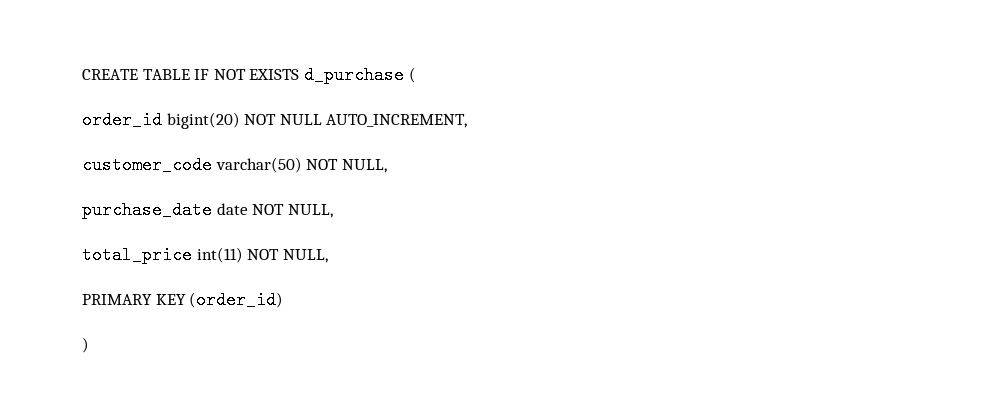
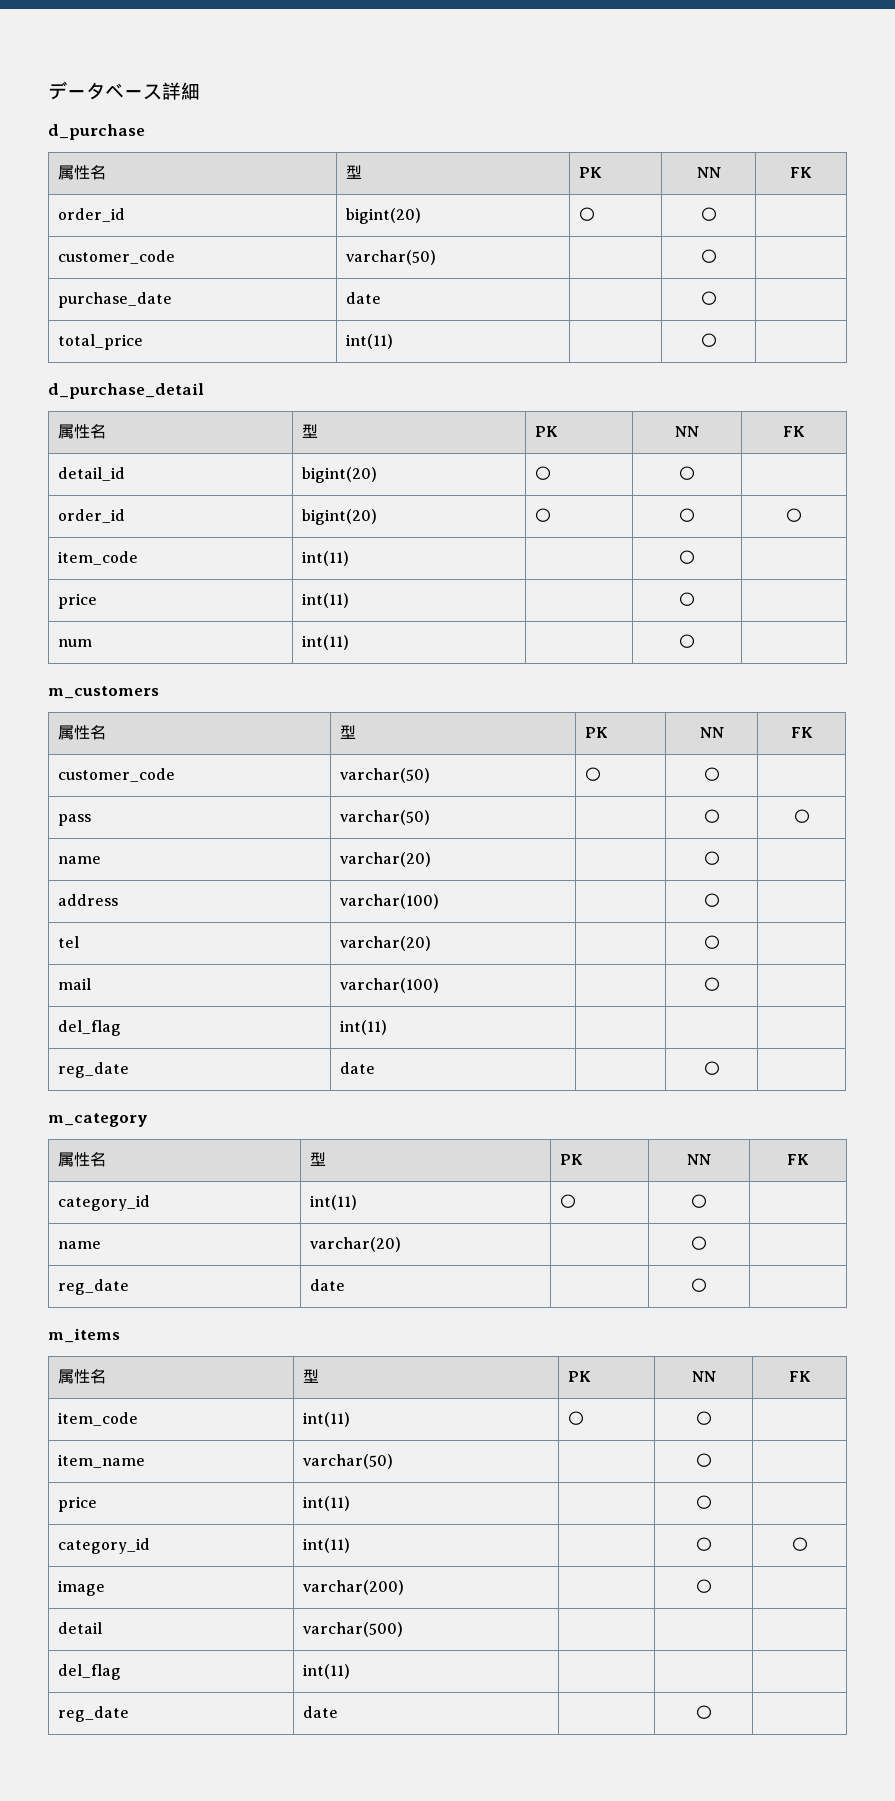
- CREATE TABLE IF NOT EXISTS d_purchase (
- order_id bigint(20) NOT NULL AUTO_INCREMENT,
- customer_code varchar(50) NOT NULL,
- purchase_date date NOT NULL,
- total_price int(11) NOT NULL,
- PRIMARY KEY (order_id)
- )
+ データベース詳細
+ d_purchase
+ 属性名 | 型 | PK | NN | FK
+ order_id | bigint(20) | 〇 | 〇 |
+ customer_code | varchar(50) | | 〇 |
+ purchase_date | date | | 〇 |
+ total_price | int(11) | | 〇 |
+ d_purchase_detail
+ 属性名 | 型 | PK | NN | FK
+ detail_id | bigint(20) | 〇 | 〇 |
+ order_id | bigint(20) | 〇 | 〇 | 〇
+ item_code | int(11) | | 〇 |
+ price | int(11) | | 〇 |
+ num | int(11) | | 〇 |
+ m_customers
+ 属性名 | 型 | PK | NN | FK
+ customer_code | varchar(50) | 〇 | 〇 |
+ pass | varchar(50) | | 〇 | 〇
+ name | varchar(20) | | 〇 |
+ address | varchar(100) | | 〇 |
+ tel | varchar(20) | | 〇 |
+ mail | varchar(100) | | 〇 |
+ del_flag | int(11) | | |
+ reg_date | date | | 〇 |
+ m_category
+ 属性名 | 型 | PK | NN | FK
+ category_id | int(11) | 〇 | 〇 |
+ name | varchar(20) | | 〇 |
+ reg_date | date | | 〇 |
+ m_items
+ 属性名 | 型 | PK | NN | FK
+ item_code | int(11) | 〇 | 〇 |
+ item_name | varchar(50) | | 〇 |
+ price | int(11) | | 〇 |
+ category_id | int(11) | | 〇 | 〇
+ image | varchar(200) | | 〇 |
+ detail | varchar(500) | | |
+ del_flag | int(11) | | |
+ reg_date | date | | 〇 |

